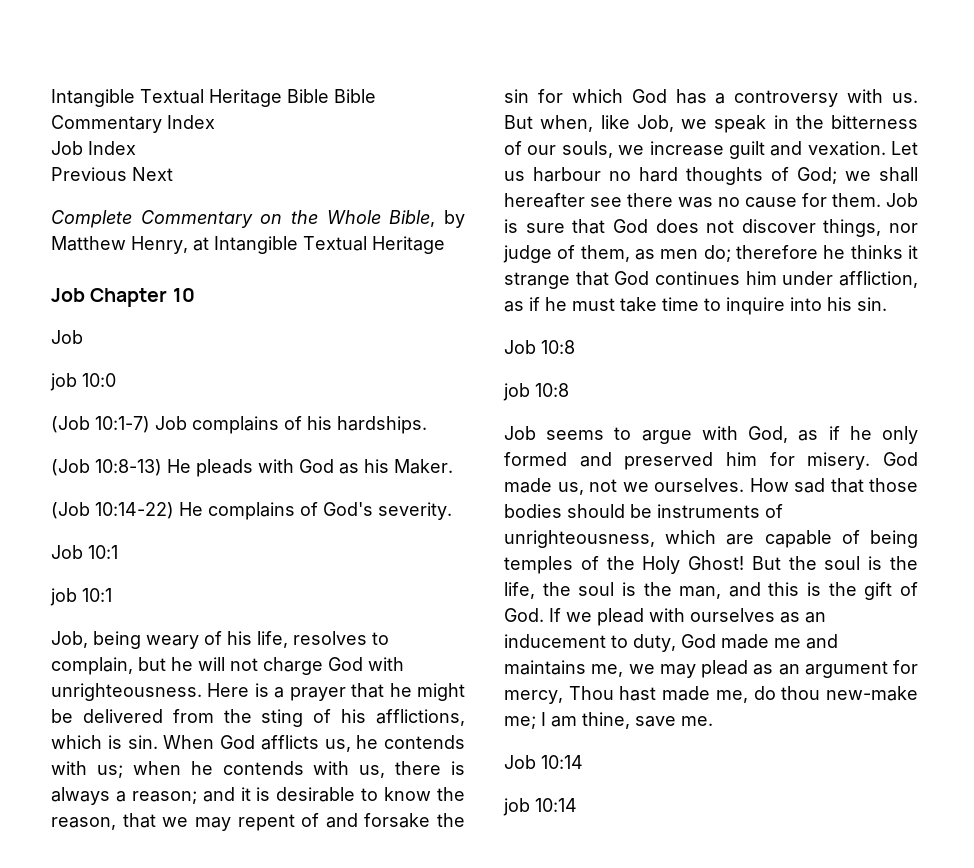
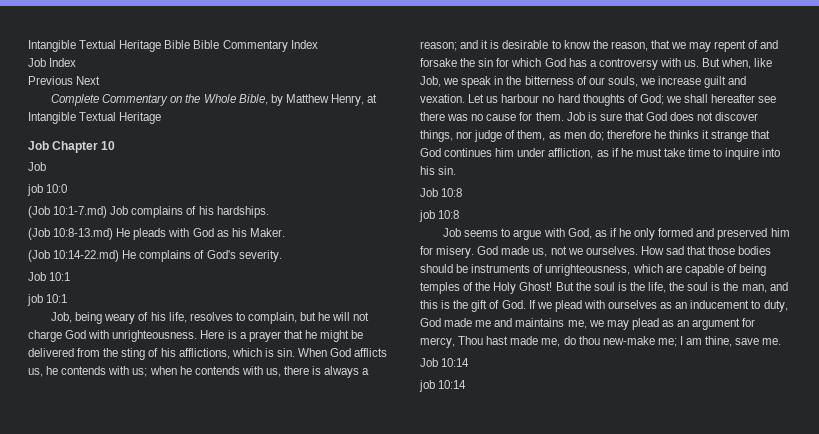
- (Job 10:1-7) Job complains of his hardships.
+ (Job 10:1-7.md) Job complains of his hardships.
- (Job 10:8-13) He pleads with God as his Maker.
+ (Job 10:8-13.md) He pleads with God as his Maker.
- (Job 10:14-22) He complains of God's severity.
+ (Job 10:14-22.md) He complains of God's severity.

